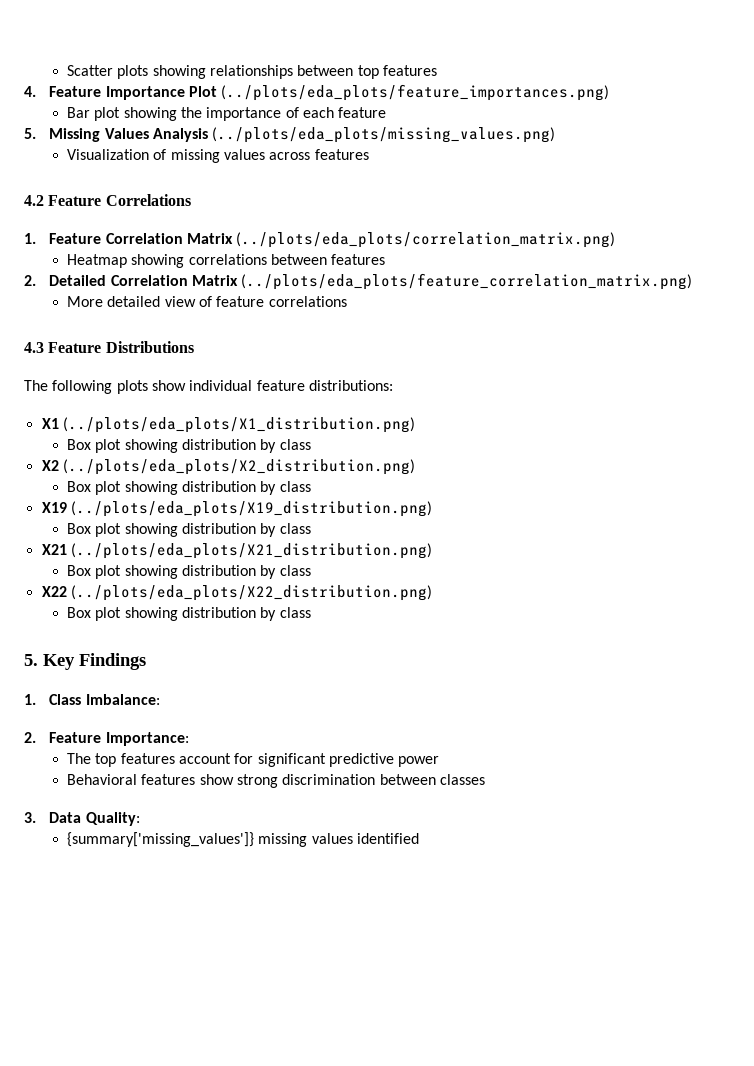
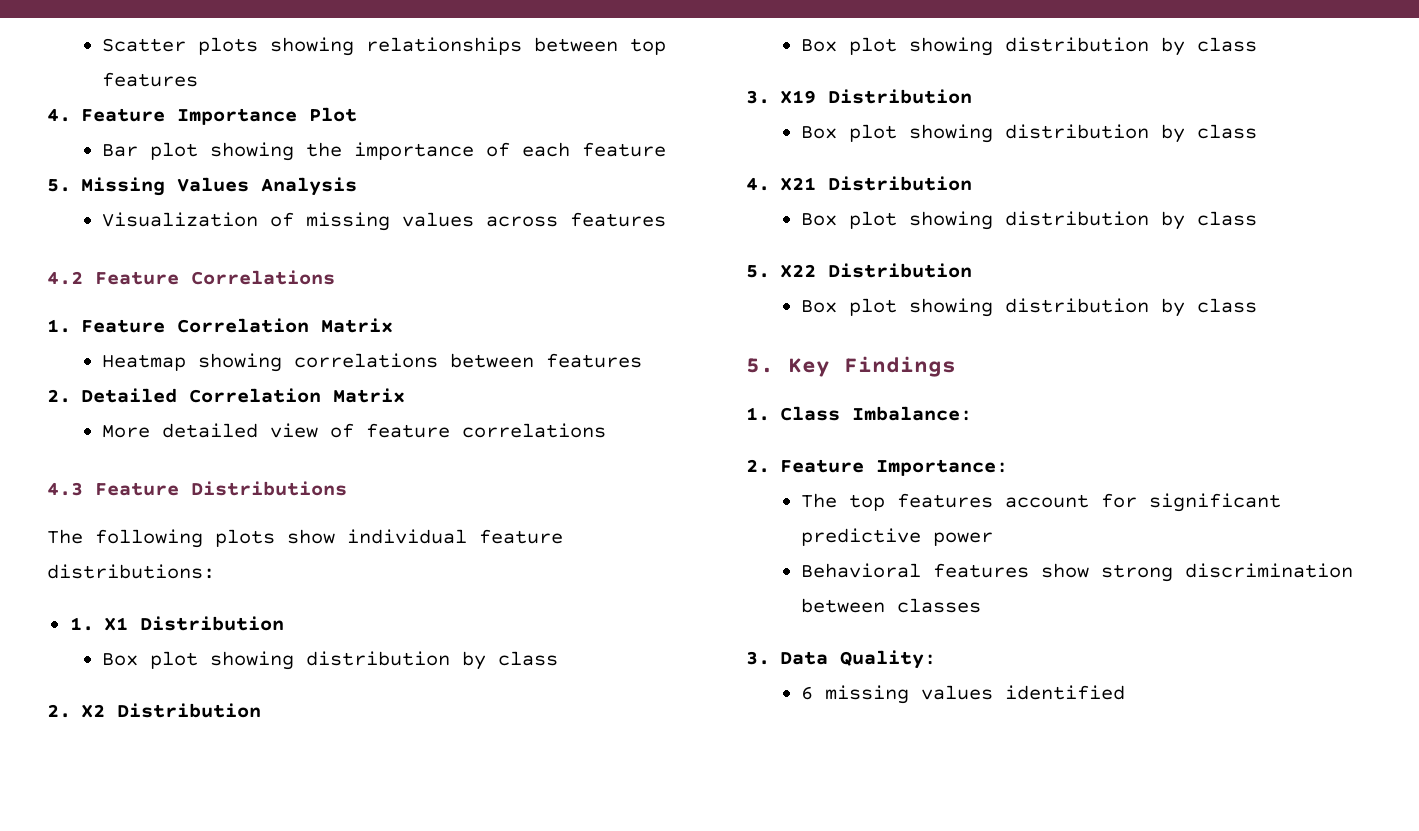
- 4. Feature Importance Plot (../plots/eda_plots/feature_importances.png)
+ 4. Feature Importance Plot
- 5. Missing Values Analysis (../plots/eda_plots/missing_values.png)
+ 5. Missing Values Analysis
- 1. Feature Correlation Matrix (../plots/eda_plots/correlation_matrix.png)
+ 1. Feature Correlation Matrix
- 2. Detailed Correlation Matrix (../plots/eda_plots/feature_correlation_matrix.png)
+ 2. Detailed Correlation Matrix
- X1 (../plots/eda_plots/X1_distribution.png)
+ 1. X1 Distribution
  Box plot showing distribution by class
- X2 (../plots/eda_plots/X2_distribution.png)
+ 2. X2 Distribution
  Box plot showing distribution by class
- X19 (../plots/eda_plots/X19_distribution.png)
+ 3. X19 Distribution
  Box plot showing distribution by class
- X21 (../plots/eda_plots/X21_distribution.png)
+ 4. X21 Distribution
  Box plot showing distribution by class
- X22 (../plots/eda_plots/X22_distribution.png)
+ 5. X22 Distribution
- {summary['missing_values']} missing values identified
+ 6 missing values identified

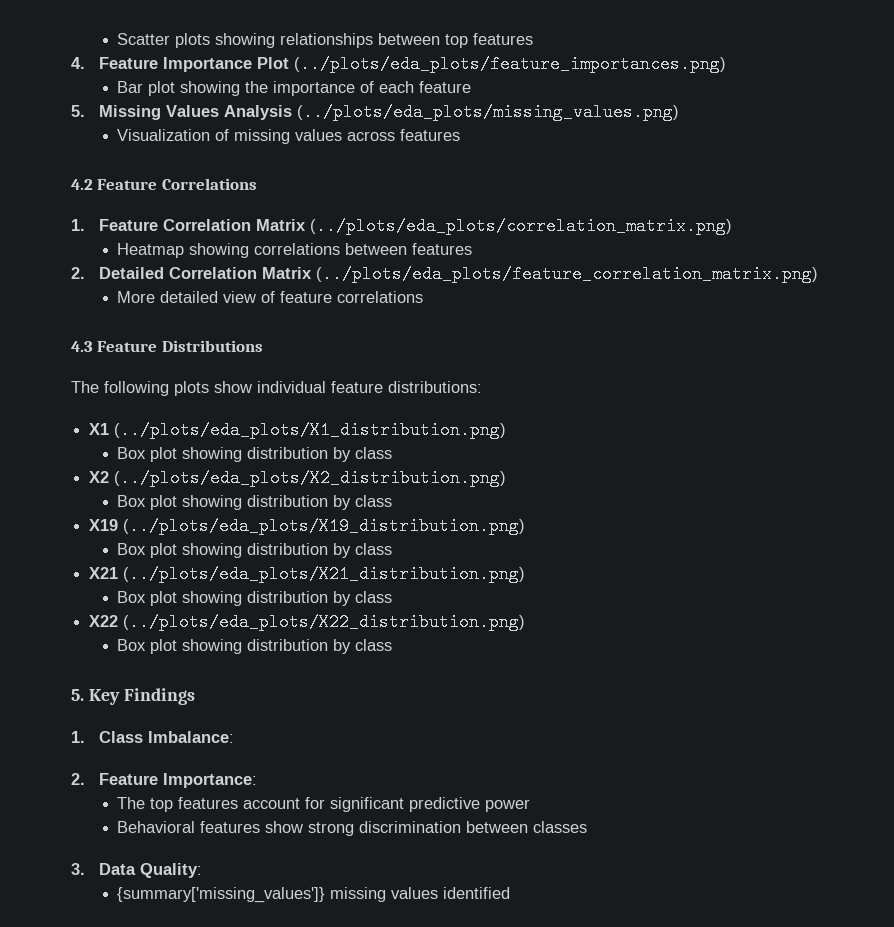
- 4. Feature Importance Plot
+ 4. Feature Importance Plot (../plots/eda_plots/feature_importances.png)
- 5. Missing Values Analysis
+ 5. Missing Values Analysis (../plots/eda_plots/missing_values.png)
- 1. Feature Correlation Matrix
+ 1. Feature Correlation Matrix (../plots/eda_plots/correlation_matrix.png)
- 2. Detailed Correlation Matrix
+ 2. Detailed Correlation Matrix (../plots/eda_plots/feature_correlation_matrix.png)
- 1. X1 Distribution
+ X1 (../plots/eda_plots/X1_distribution.png)
  Box plot showing distribution by class
- 2. X2 Distribution
+ X2 (../plots/eda_plots/X2_distribution.png)
  Box plot showing distribution by class
- 3. X19 Distribution
+ X19 (../plots/eda_plots/X19_distribution.png)
  Box plot showing distribution by class
- 4. X21 Distribution
+ X21 (../plots/eda_plots/X21_distribution.png)
  Box plot showing distribution by class
- 5. X22 Distribution
+ X22 (../plots/eda_plots/X22_distribution.png)
- 6 missing values identified
+ {summary['missing_values']} missing values identified

